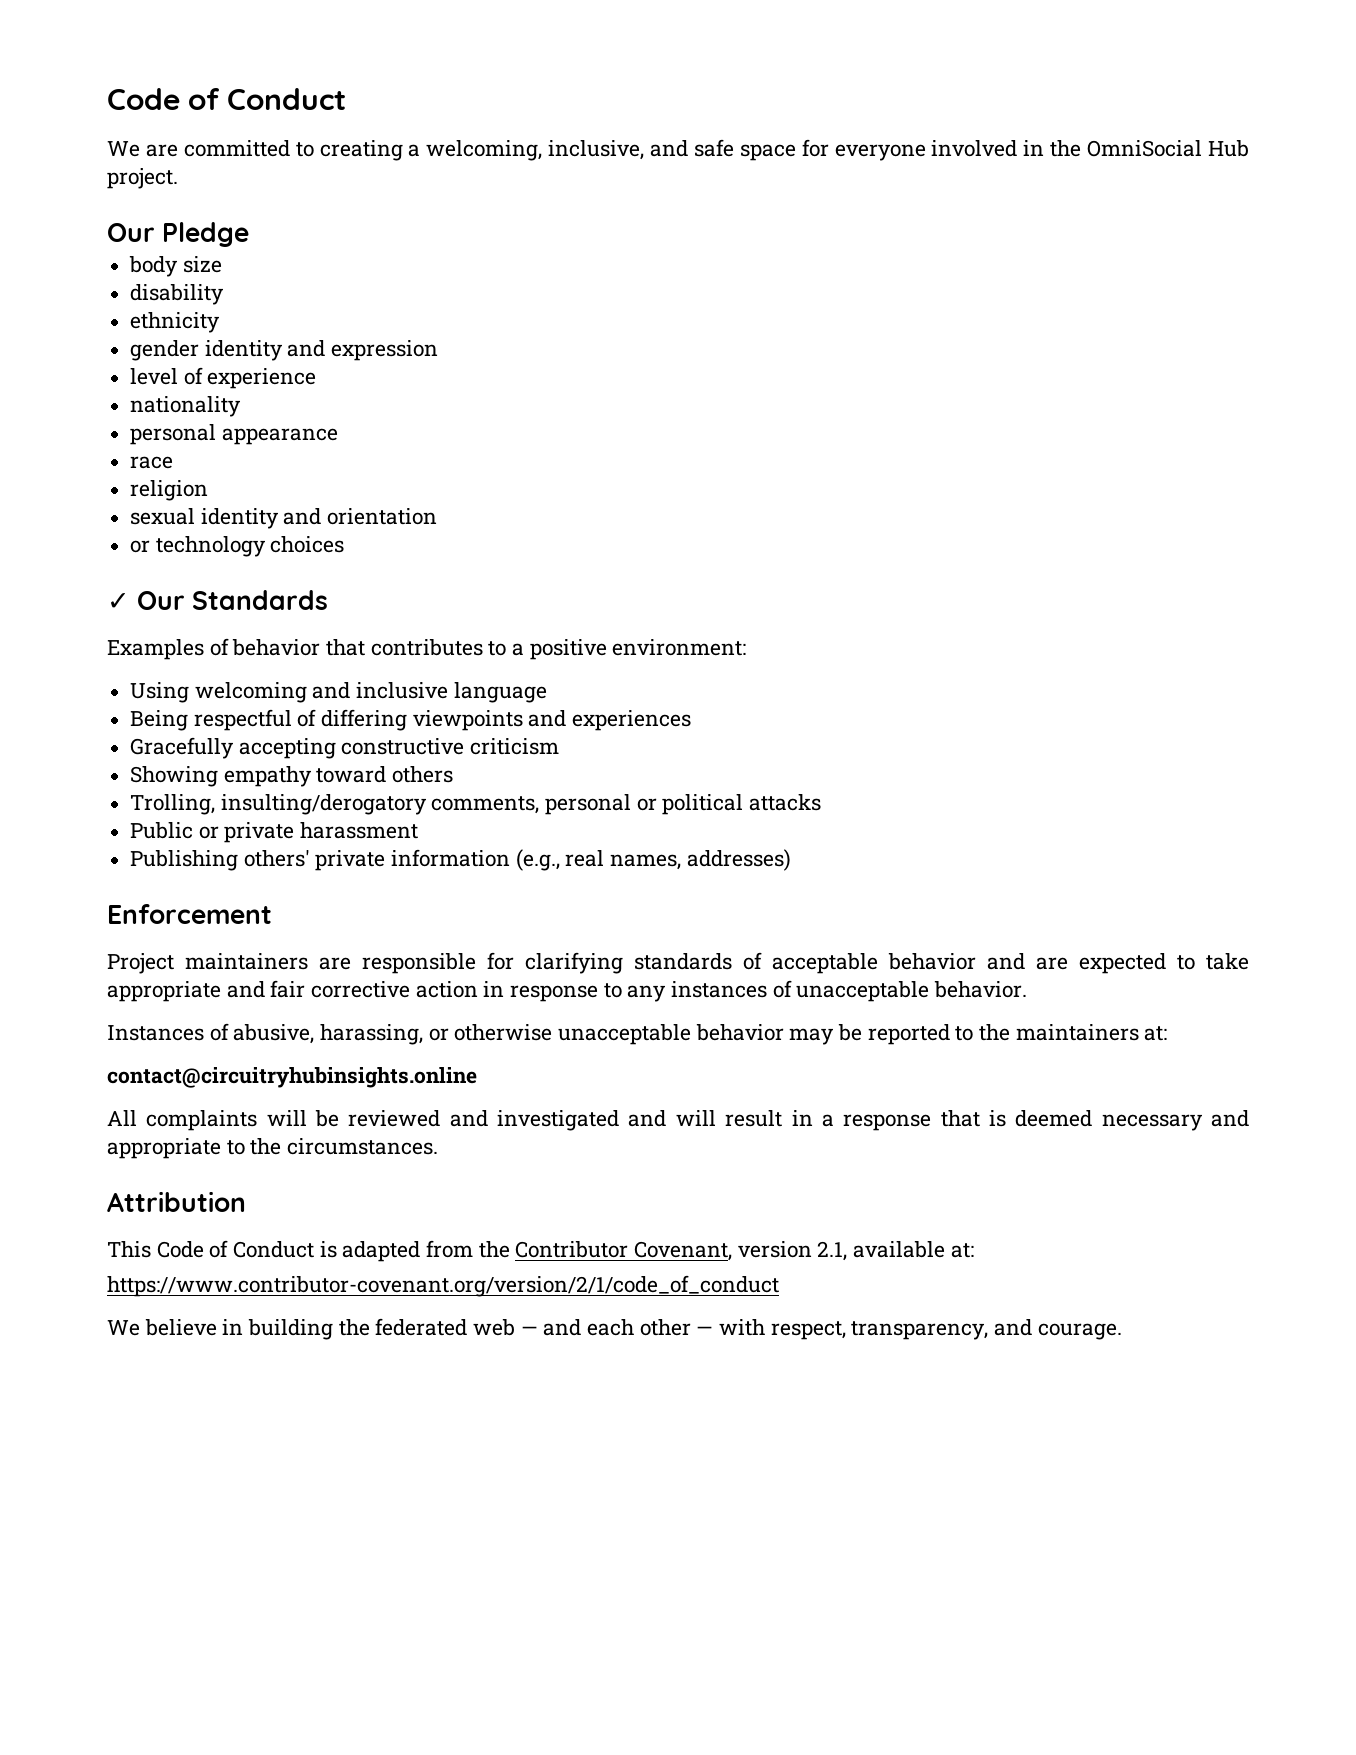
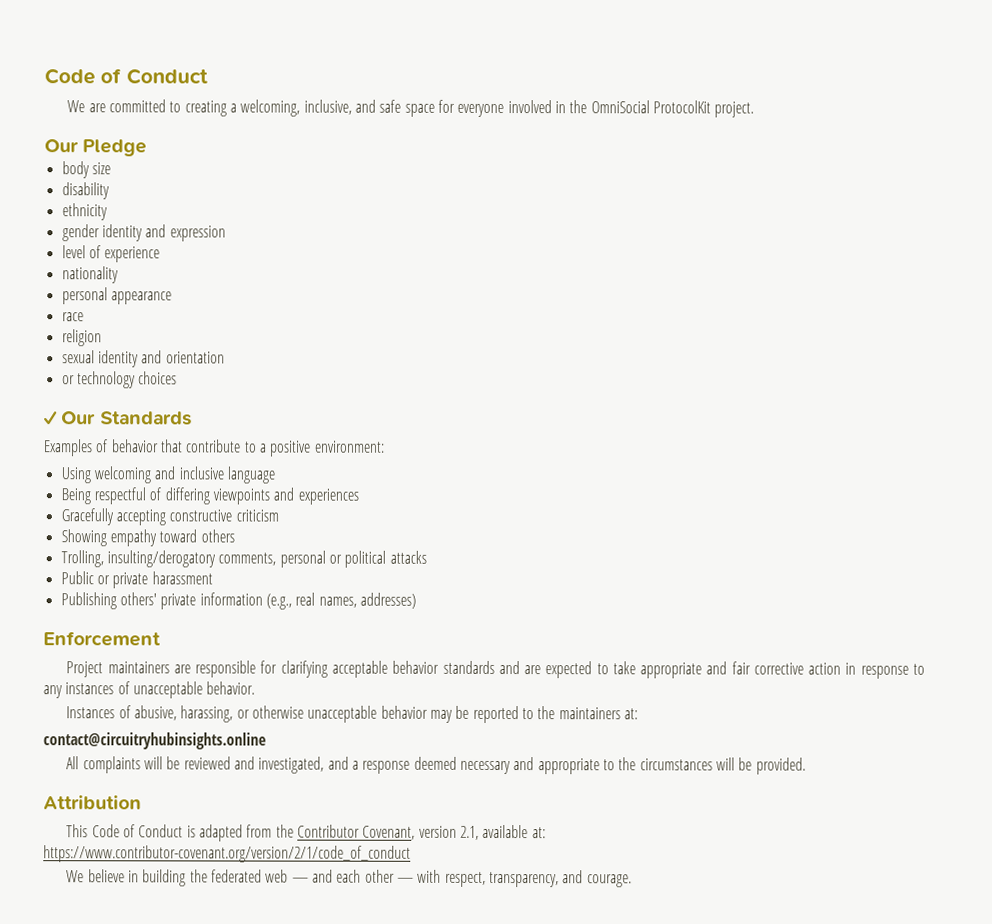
- We are committed to creating a welcoming, inclusive, and safe space for everyone involved in the OmniSocial Hub project.
+ We are committed to creating a welcoming, inclusive, and safe space for everyone involved in the OmniSocial ProtocolKit project.
- Examples of behavior that contributes to a positive environment:
+ Examples of behavior that contribute to a positive environment:
- Project maintainers are responsible for clarifying standards of acceptable behavior and are expected to take appropriate and fair corrective action in response to any instances of unacceptable behavior.
+ Project maintainers are responsible for clarifying acceptable behavior standards and are expected to take appropriate and fair corrective action in response to any instances of unacceptable behavior.
- All complaints will be reviewed and investigated and will result in a response that is deemed necessary and appropriate to the circumstances.
+ All complaints will be reviewed and investigated, and a response deemed necessary and appropriate to the circumstances will be provided.

